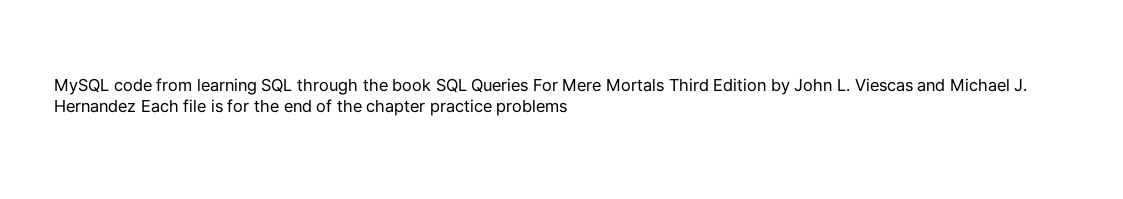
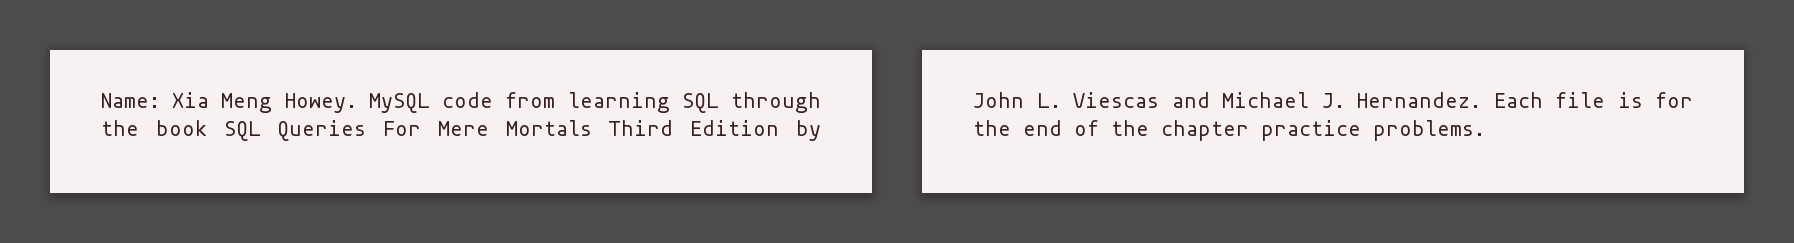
+ Name: Xia Meng Howey.
- MySQL code from learning SQL through the book SQL Queries For Mere Mortals Third Edition by John L. Viescas and Michael J. Hernandez Each file is for the end of the chapter practice problems
+ MySQL code from learning SQL through the book SQL Queries For Mere Mortals Third Edition by John L. Viescas and Michael J. Hernandez. Each file is for the end of the chapter practice problems.

